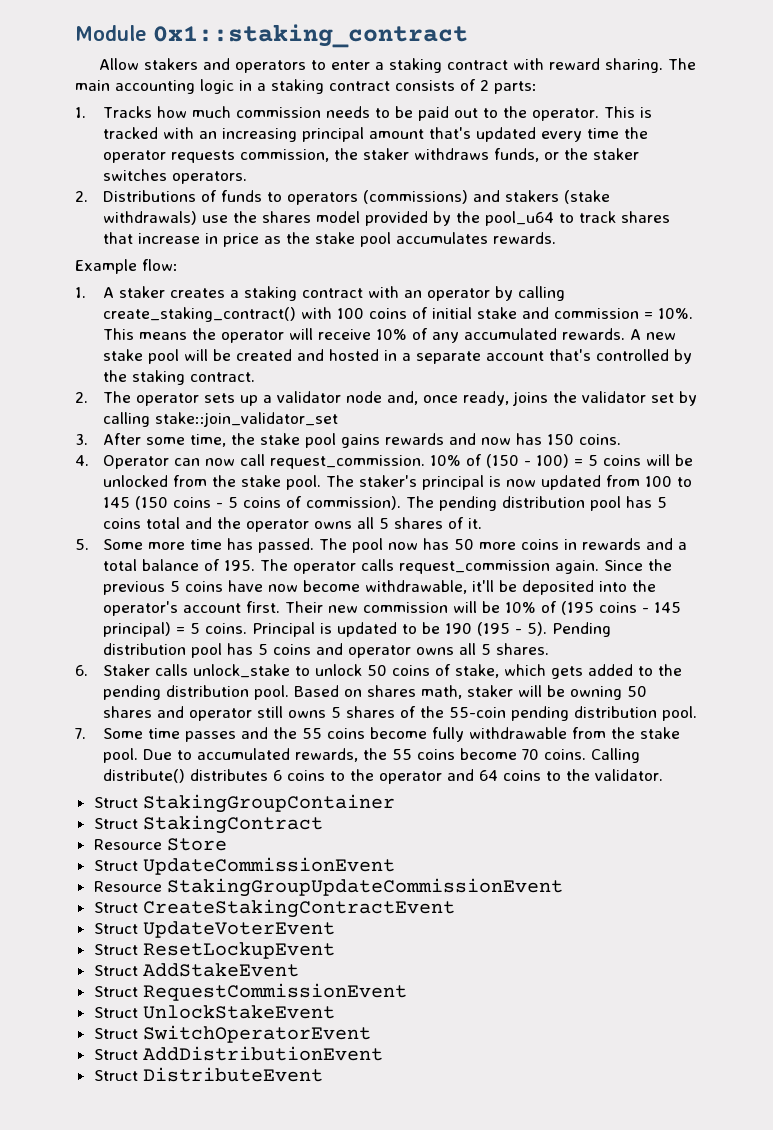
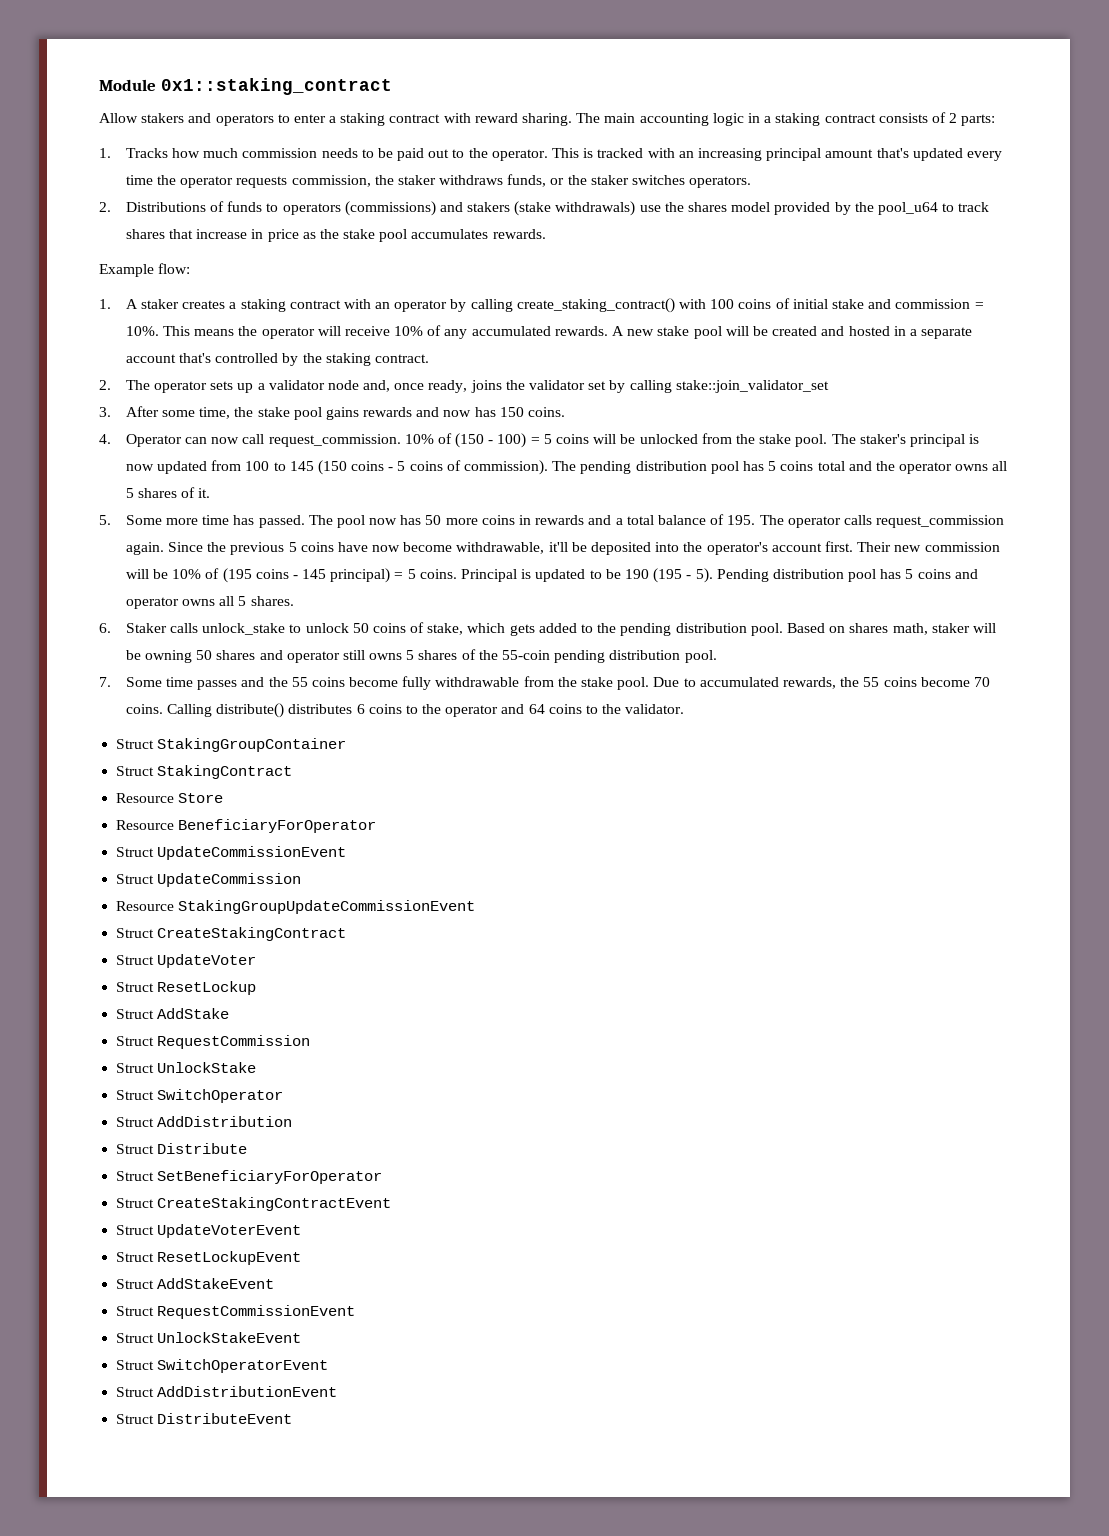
+ Resource BeneficiaryForOperator
+ Struct UpdateCommission
+ Struct CreateStakingContract
+ Struct UpdateVoter
+ Struct ResetLockup
+ Struct AddStake
+ Struct RequestCommission
+ Struct UnlockStake
+ Struct SwitchOperator
+ Struct AddDistribution
+ Struct Distribute
+ Struct SetBeneficiaryForOperator

